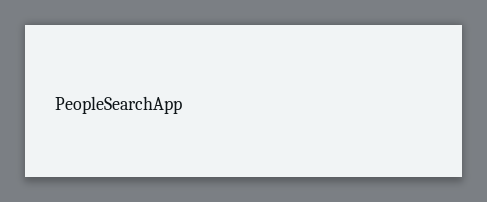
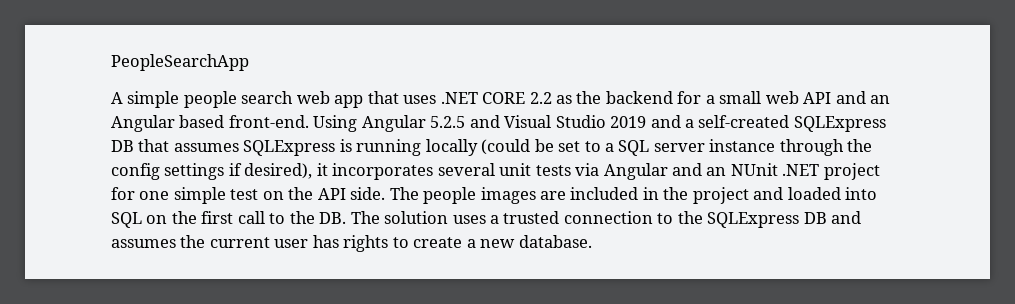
+ A simple people search web app that uses .NET CORE 2.2 as the backend for a small web API and an Angular based front-end. Using Angular 5.2.5 and Visual Studio 2019 and a self-created SQLExpress DB that assumes SQLExpress is running locally (could be set to a SQL server instance through the config settings if desired), it incorporates several unit tests via Angular and an NUnit .NET project for one simple test on the API side. The people images are included in the project and loaded into SQL on the first call to the DB. The solution uses a trusted connection to the SQLExpress DB and assumes the current user has rights to create a new database.

